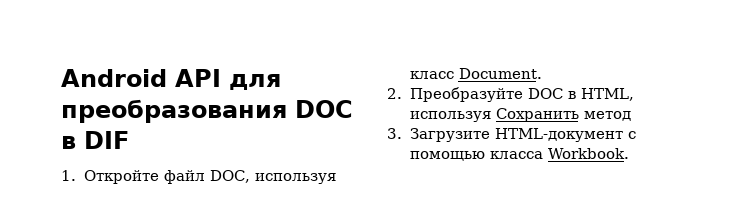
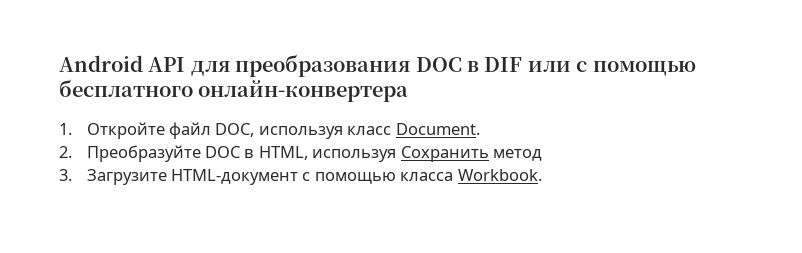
- Android API для преобразования DOC в DIF
+ Android API для преобразования DOC в DIF или с помощью бесплатного онлайн-конвертера

